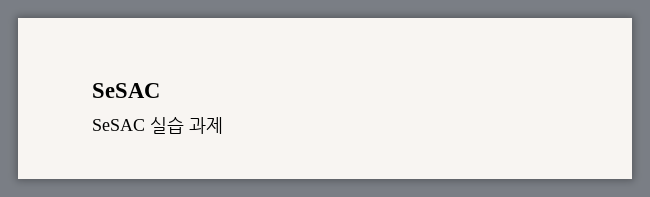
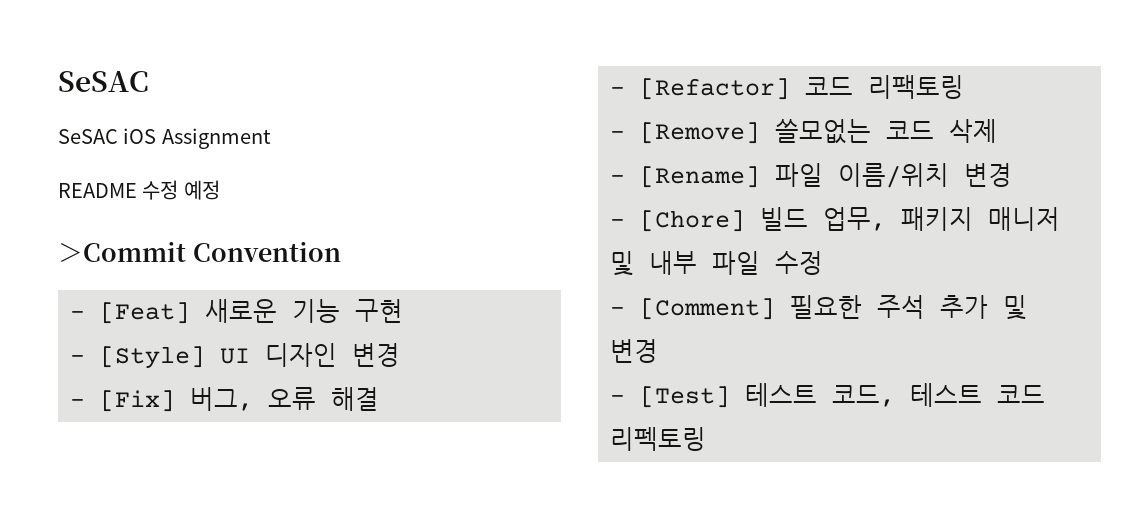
- SeSAC 실습 과제
+ SeSAC iOS Assignment
+ README 수정 예정
+ ＞Commit Convention
+ - [Feat] 새로운 기능 구현
+ - [Style] UI 디자인 변경
+ - [Fix] 버그, 오류 해결
+ - [Refactor] 코드 리팩토링
+ - [Remove] 쓸모없는 코드 삭제
+ - [Rename] 파일 이름/위치 변경
+ - [Chore] 빌드 업무, 패키지 매니저 및 내부 파일 수정
+ - [Comment] 필요한 주석 추가 및 변경
+ - [Test] 테스트 코드, 테스트 코드 리펙토링

